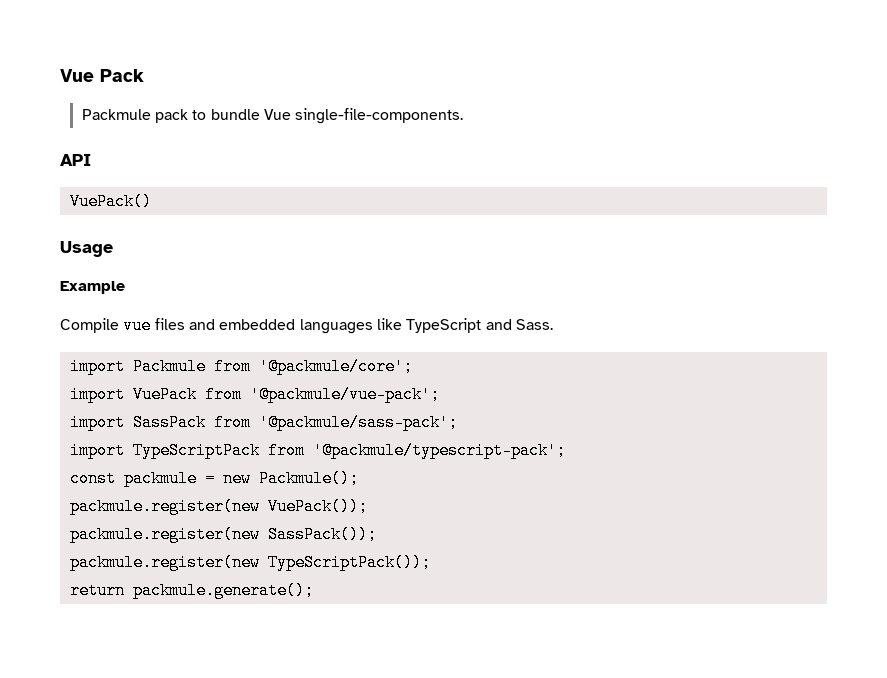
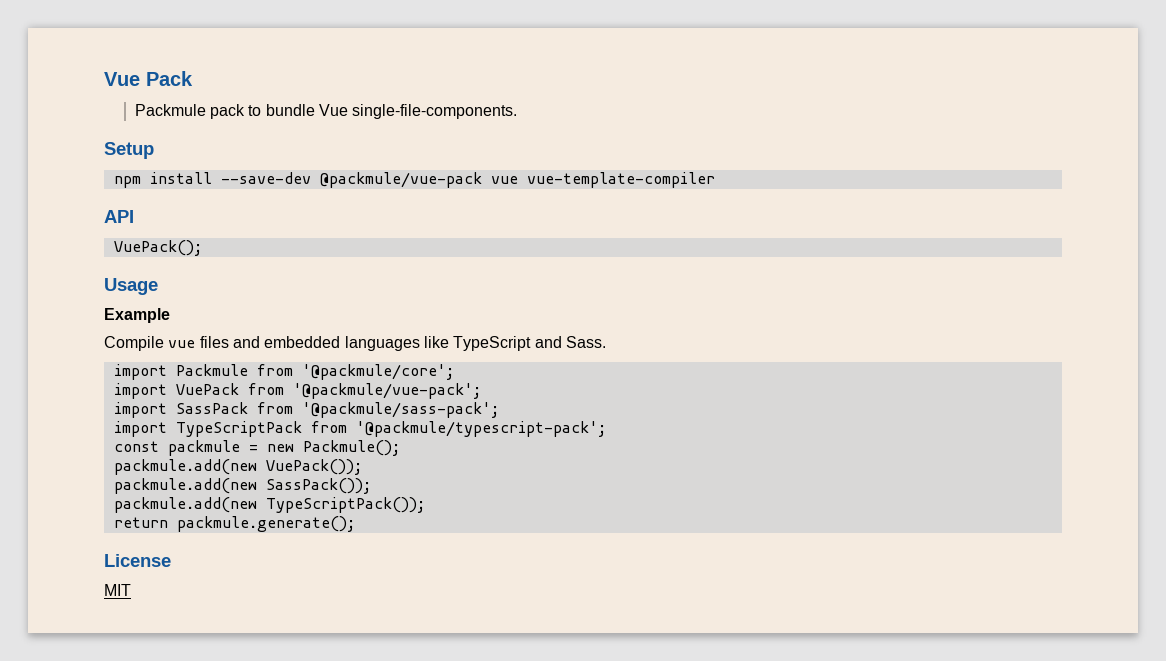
+ Setup
+ npm install --save-dev @packmule/vue-pack vue vue-template-compiler
- VuePack()
+ VuePack();
- packmule.register(new VuePack());
+ packmule.add(new VuePack());
- packmule.register(new SassPack());
+ packmule.add(new SassPack());
- packmule.register(new TypeScriptPack());
+ packmule.add(new TypeScriptPack());
+ License
+ MIT

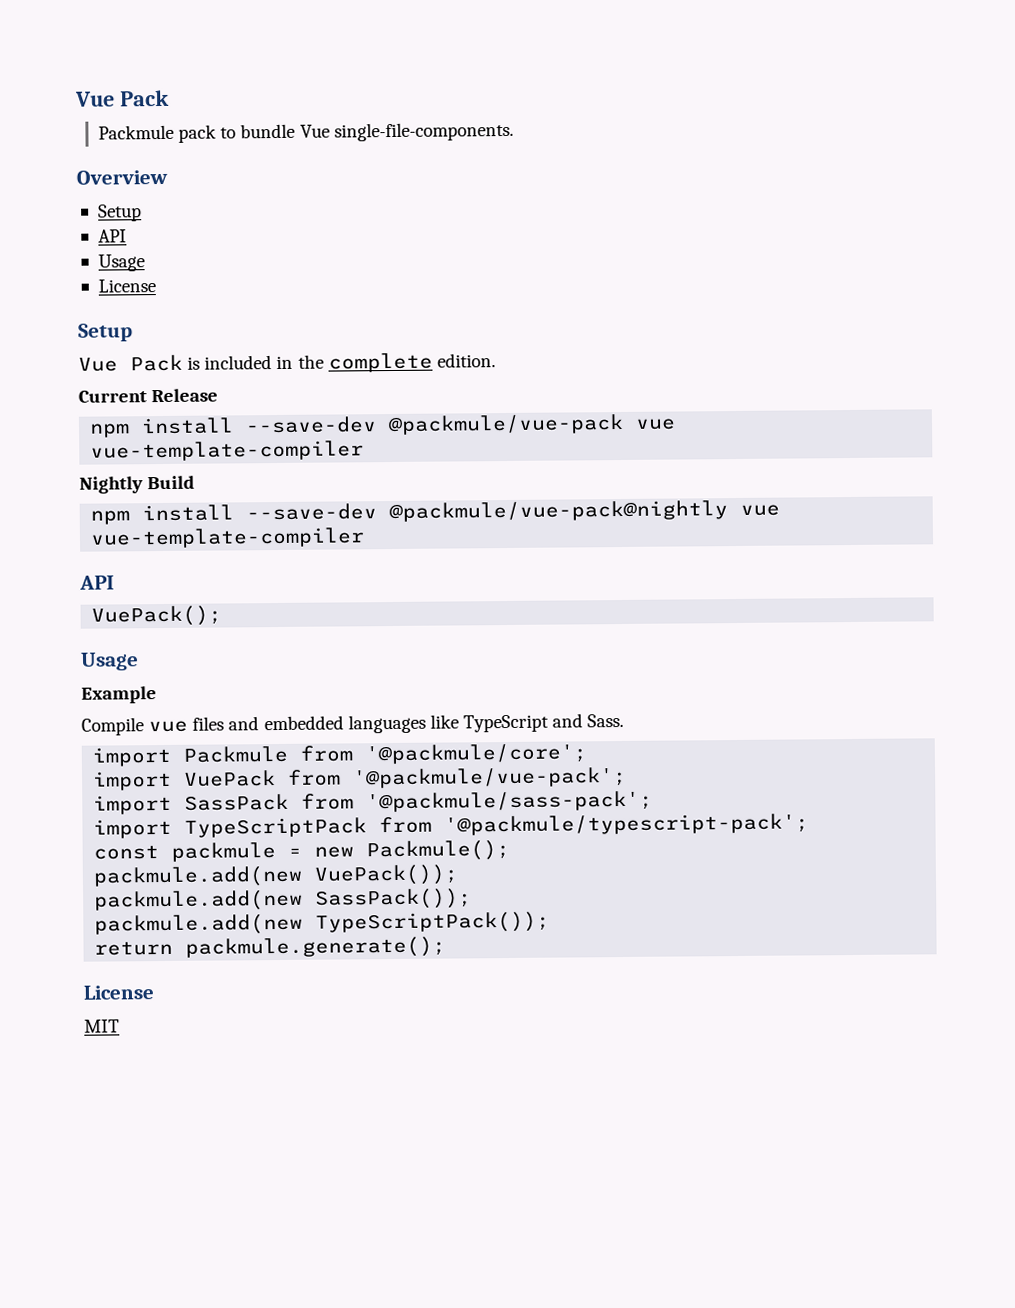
+ Overview
  Setup
+ API
+ Usage
+ License
+ Setup
+ Vue Pack is included in the complete edition.
+ Current Release
+ Nightly Build
+ npm install --save-dev @packmule/vue-pack@nightly vue vue-template-compiler

